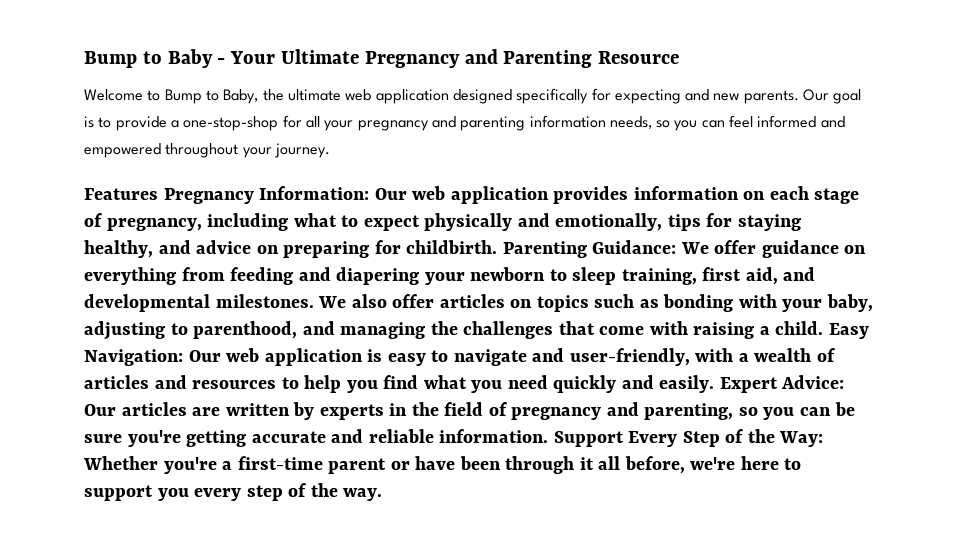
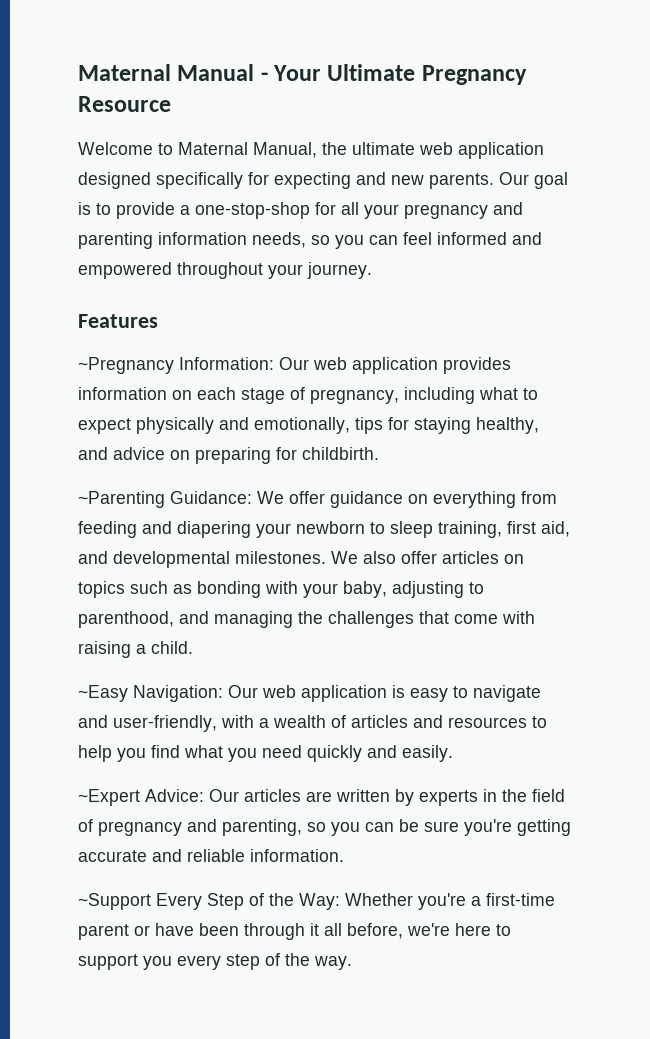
- Bump to Baby - Your Ultimate Pregnancy and Parenting Resource
+ Maternal Manual - Your Ultimate Pregnancy Resource
- Welcome to Bump to Baby, the ultimate web application designed specifically for expecting and new parents.
+ Welcome to Maternal Manual, the ultimate web application designed specifically for expecting and new parents.
- Features Pregnancy Information: Our web application provides information on each stage of pregnancy, including what to expect physically and emotionally, tips for staying healthy, and advice on preparing for childbirth. Parenting Guidance: We offer guidance on everything from feeding and diapering your newborn to sleep training, first aid, and developmental milestones.
+ Features
+ ~Pregnancy Information: Our web application provides information on each stage of pregnancy, including what to expect physically and emotionally, tips for staying healthy, and advice on preparing for childbirth.
+ ~Parenting Guidance: We offer guidance on everything from feeding and diapering your newborn to sleep training, first aid, and developmental milestones.
- We also offer articles on topics such as bonding with your baby, adjusting to parenthood, and managing the challenges that come with raising a child. Easy Navigation:
+ We also offer articles on topics such as bonding with your baby, adjusting to parenthood, and managing the challenges that come with raising a child.
+ ~Easy Navigation:
- Our web application is easy to navigate and user-friendly, with a wealth of articles and resources to help you find what you need quickly and easily. Expert Advice:
+ Our web application is easy to navigate and user-friendly, with a wealth of articles and resources to help you find what you need quickly and easily.
+ ~Expert Advice:
- Our articles are written by experts in the field of pregnancy and parenting, so you can be sure you're getting accurate and reliable information. Support Every Step of the Way:
+ Our articles are written by experts in the field of pregnancy and parenting, so you can be sure you're getting accurate and reliable information.
+ ~Support Every Step of the Way:

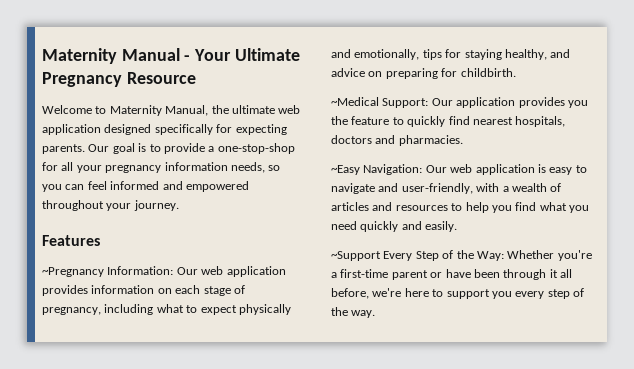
- Maternal Manual - Your Ultimate Pregnancy Resource
+ Maternity Manual - Your Ultimate Pregnancy Resource
- Welcome to Maternal Manual, the ultimate web application designed specifically for expecting and new parents.
+ Welcome to Maternity Manual, the ultimate web application designed specifically for expecting parents.
- Our goal is to provide a one-stop-shop for all your pregnancy and parenting information needs, so you can feel informed and empowered throughout your journey.
+ Our goal is to provide a one-stop-shop for all your pregnancy information needs, so you can feel informed and empowered throughout your journey.
- ~Parenting Guidance: We offer guidance on everything from feeding and diapering your newborn to sleep training, first aid, and developmental milestones. We also offer articles on topics such as bonding with your baby, adjusting to parenthood, and managing the challenges that come with raising a child.
+ ~Medical Support: Our application provides you the feature to quickly find nearest hospitals, doctors and pharmacies.
- ~Expert Advice: Our articles are written by experts in the field of pregnancy and parenting, so you can be sure you're getting accurate and reliable information.

